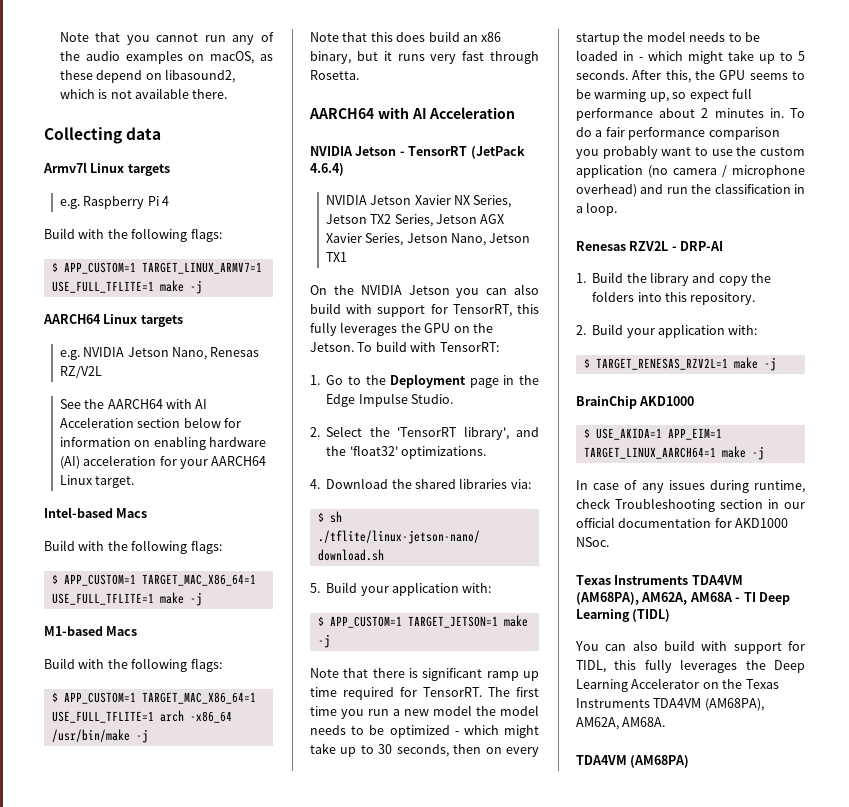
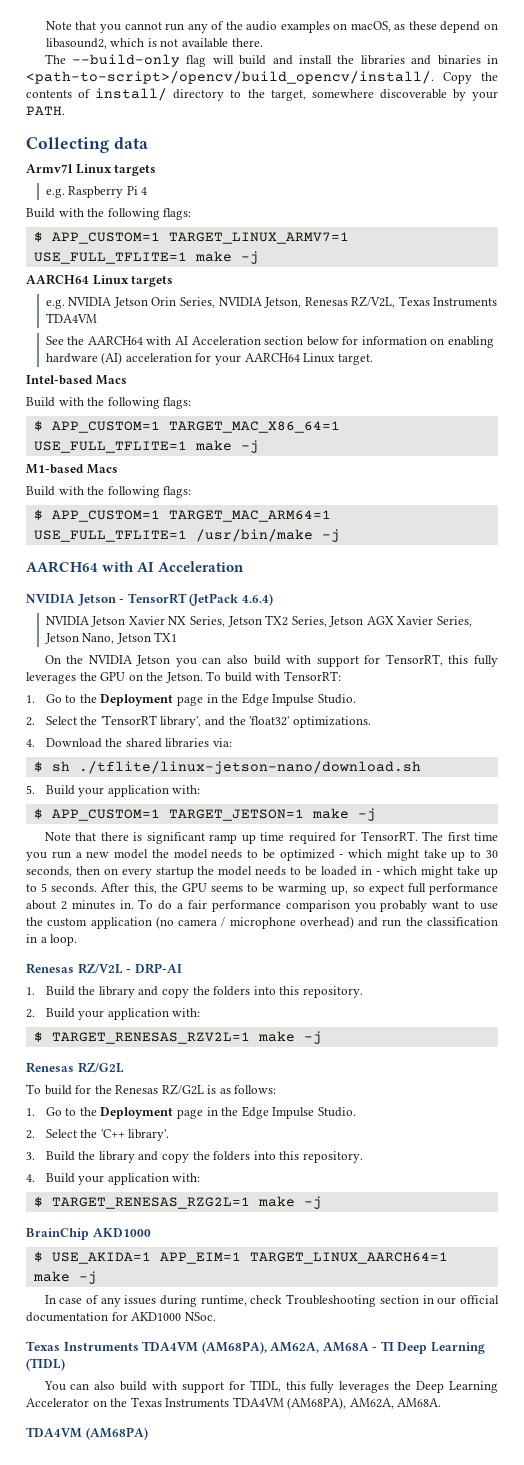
+ The --build-only flag will build and install the libraries and binaries in <path-to-script>/opencv/build_opencv/install/. Copy the contents of install/ directory to the target, somewhere discoverable by your PATH.
- e.g. NVIDIA Jetson Nano, Renesas RZ/V2L
+ e.g. NVIDIA Jetson Orin Series, NVIDIA Jetson, Renesas RZ/V2L, Texas Instruments TDA4VM
- $ APP_CUSTOM=1 TARGET_MAC_X86_64=1 USE_FULL_TFLITE=1 arch -x86_64 /usr/bin/make -j
- Note that this does build an x86 binary, but it runs very fast through Rosetta.
+ $ APP_CUSTOM=1 TARGET_MAC_ARM64=1 USE_FULL_TFLITE=1 /usr/bin/make -j
- Renesas RZV2L - DRP-AI
+ Renesas RZ/V2L - DRP-AI
  $ TARGET_RENESAS_RZV2L=1 make -j
+ Renesas RZ/G2L
+ To build for the Renesas RZ/G2L is as follows:
+ 1. Go to the Deployment page in the Edge Impulse Studio.
+ 2. Select the 'C++ library'.
+ 3. Build the library and copy the folders into this repository.
+ 4. Build your application with:
+ $ TARGET_RENESAS_RZG2L=1 make -j

